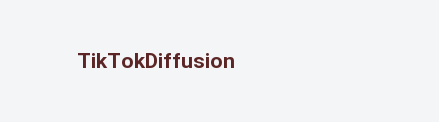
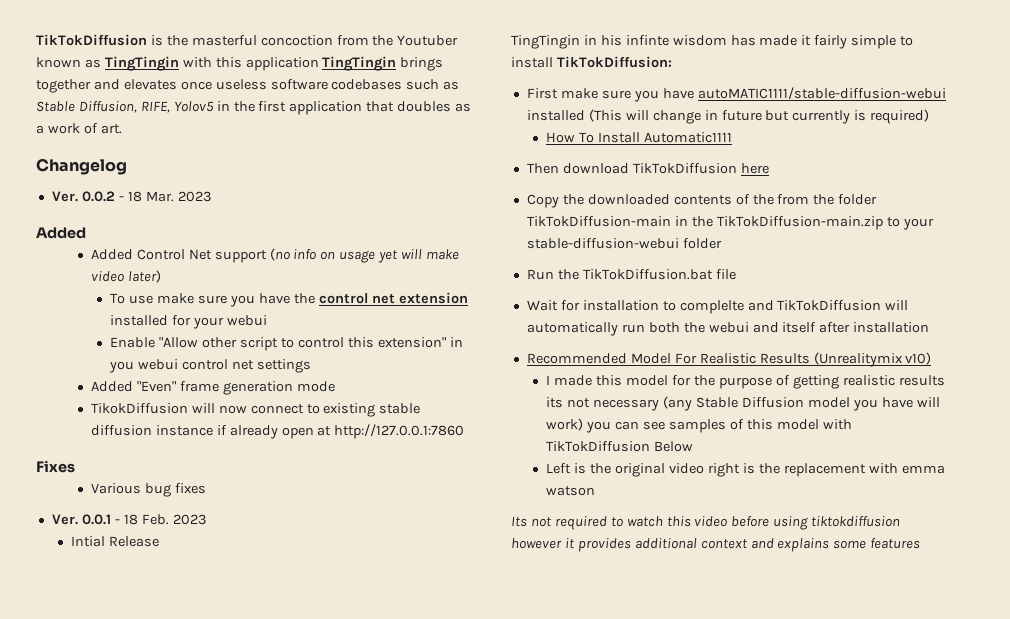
- TikTokDiffusion
+ TikTokDiffusion is the masterful concoction from the Youtuber known as TingTingin with this application TingTingin brings together and elevates once useless software codebases such as Stable Diffusion, RIFE, Yolov5 in the first application that doubles as a work of art.
+ Changelog
+ Ver. 0.0.2 - 18 Mar. 2023
+ Added
+ Added Control Net support (no info on usage yet will make video later)
+ To use make sure you have the control net extension installed for your webui
+ Enable "Allow other script to control this extension" in you webui control net settings
+ Added "Even" frame generation mode
+ TikokDiffusion will now connect to existing stable diffusion instance if already open at http://127.0.0.1:7860
+ Fixes
+ Various bug fixes
+ Ver. 0.0.1 - 18 Feb. 2023
+ Intial Release
+ TingTingin in his infinte wisdom has made it fairly simple to install TikTokDiffusion:
+ First make sure you have autoMATIC1111/stable-diffusion-webui installed (This will change in future but currently is required)
+ How To Install Automatic1111
+ Then download TikTokDiffusion here
+ Copy the downloaded contents of the from the folder TikTokDiffusion-main in the TikTokDiffusion-main.zip to your stable-diffusion-webui folder
+ Run the TikTokDiffusion.bat file
+ Wait for installation to complelte and TikTokDiffusion will automatically run both the webui and itself after installation
+ Recommended Model For Realistic Results (Unrealitymix v10)
+ I made this model for the purpose of getting realistic results its not necessary (any Stable Diffusion model you have will work) you can see samples of this model with TikTokDiffusion Below
+ Left is the original video right is the replacement with emma watson
+ Its not required to watch this video before using tiktokdiffusion however it provides additional context and explains some features

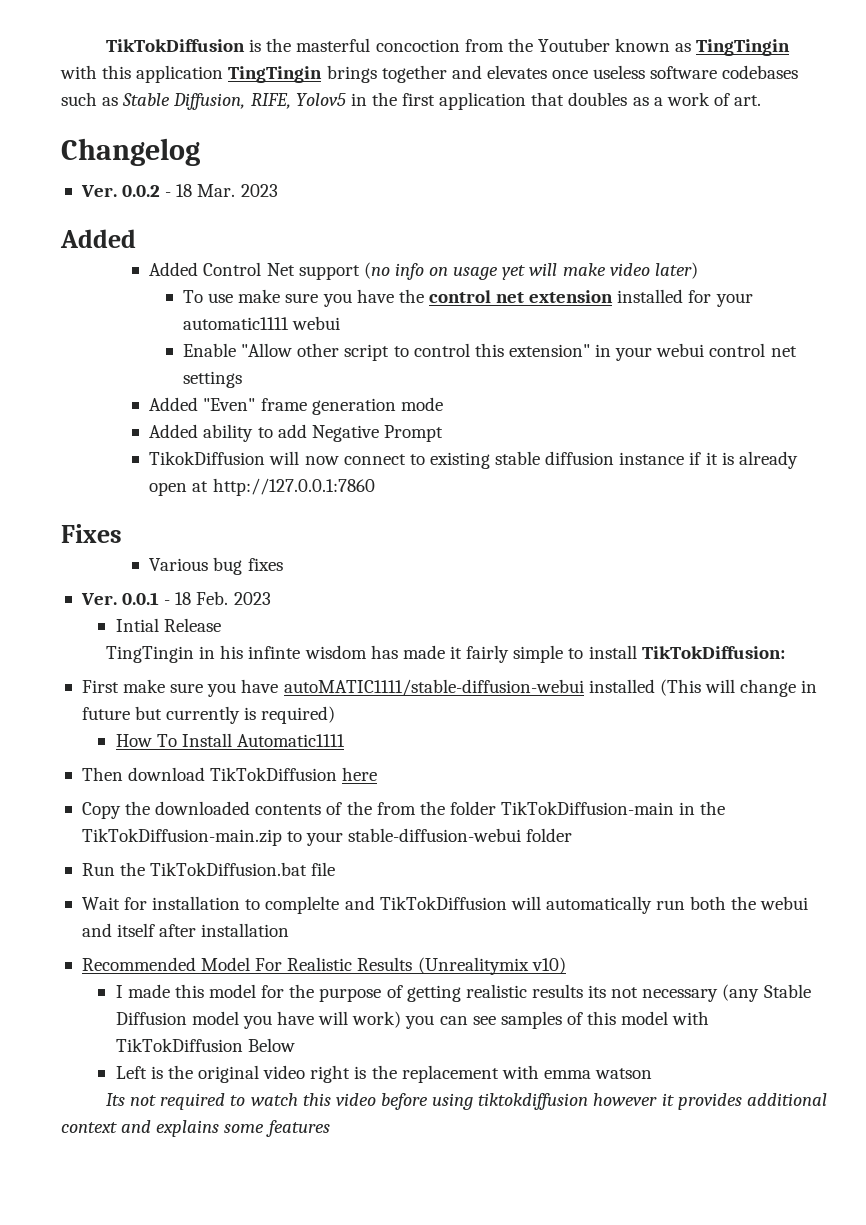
- To use make sure you have the control net extension installed for your webui
+ To use make sure you have the control net extension installed for your automatic1111 webui
- Enable "Allow other script to control this extension" in you webui control net settings
+ Enable "Allow other script to control this extension" in your webui control net settings
+ Added ability to add Negative Prompt
- TikokDiffusion will now connect to existing stable diffusion instance if already open at http://127.0.0.1:7860
+ TikokDiffusion will now connect to existing stable diffusion instance if it is already open at http://127.0.0.1:7860

